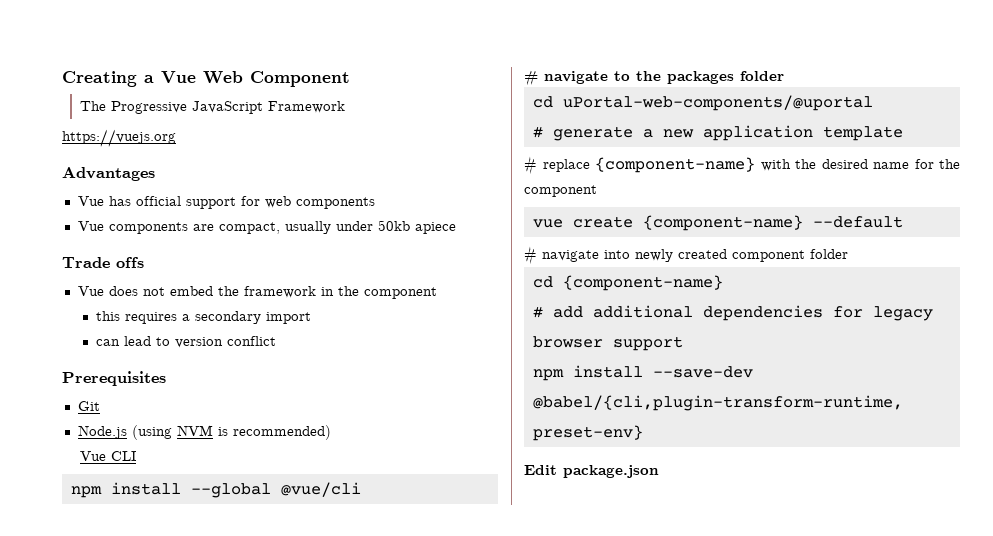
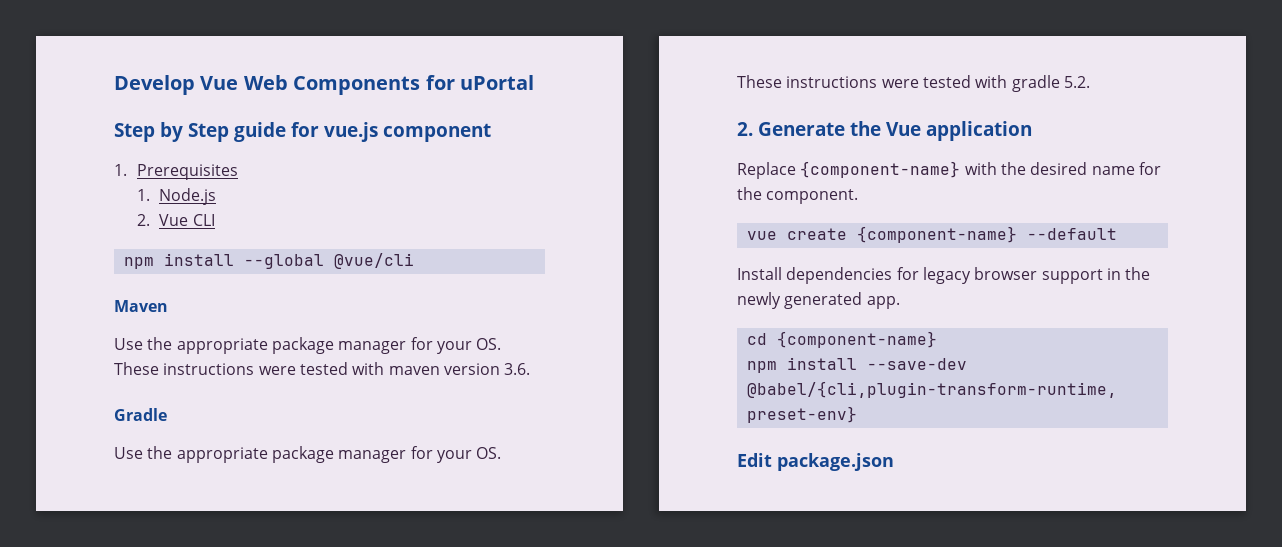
- Creating a Vue Web Component
- The Progressive JavaScript Framework
- https://vuejs.org
- Advantages
- Vue has official support for web components
- Vue components are compact, usually under 50kb apiece
- Trade offs
- Vue does not embed the framework in the component
- this requires a secondary import
- can lead to version conflict
- Prerequisites
- Git
- Node.js (using NVM is recommended)
- Vue CLI
+ Develop Vue Web Components for uPortal
+ Step by Step guide for vue.js component
+ 1. Prerequisites
+ 1. Node.js
+ 2. Vue CLI
- # navigate to the packages folder
- cd uPortal-web-components/@uportal
- # generate a new application template
- # replace {component-name} with the desired name for the component
+ Maven
+ Use the appropriate package manager for your OS. These instructions were tested with maven version 3.6.
+ Gradle
+ Use the appropriate package manager for your OS. These instructions were tested with gradle 5.2.
+ 2. Generate the Vue application
+ Replace {component-name} with the desired name for the component.
- # navigate into newly created component folder
+ Install dependencies for legacy browser support in the newly generated app.
  cd {component-name}
- # add additional dependencies for legacy browser support

